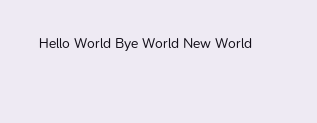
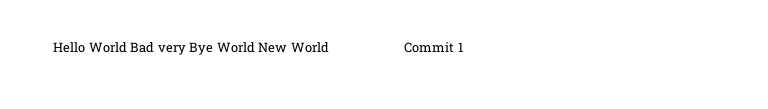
- Hello World Bye World New World
+ Hello World Bad very Bye World New World Commit 1

